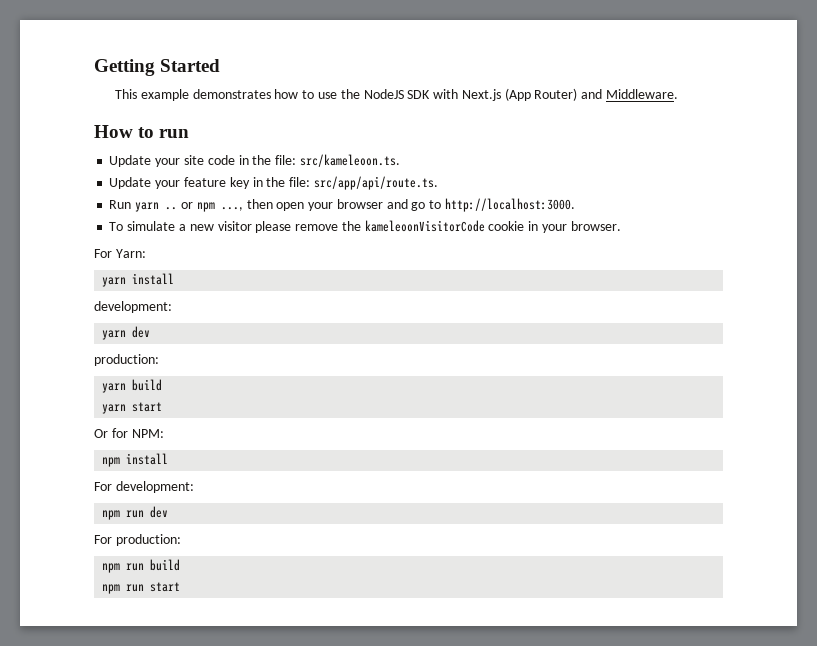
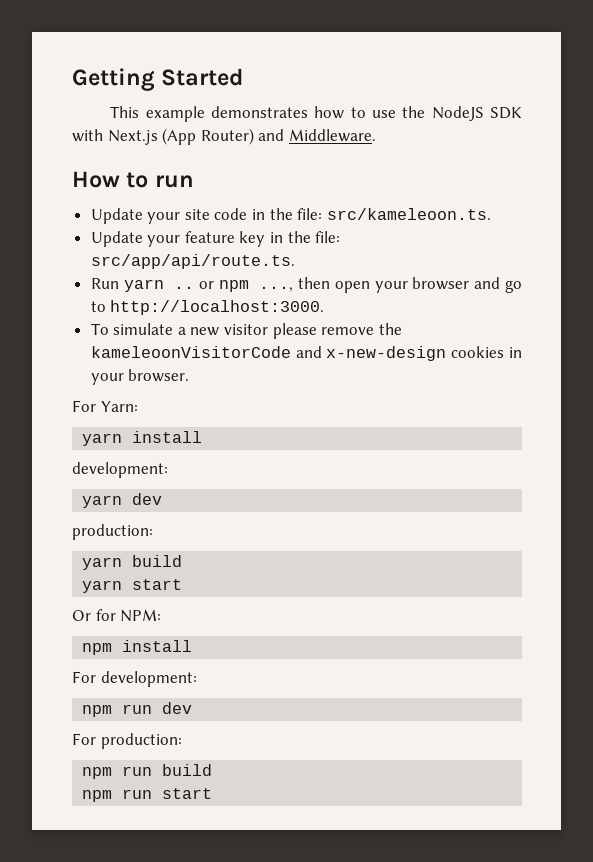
- To simulate a new visitor please remove the kameleoonVisitorCode cookie in your browser.
+ To simulate a new visitor please remove the kameleoonVisitorCode and x-new-design cookies in your browser.

